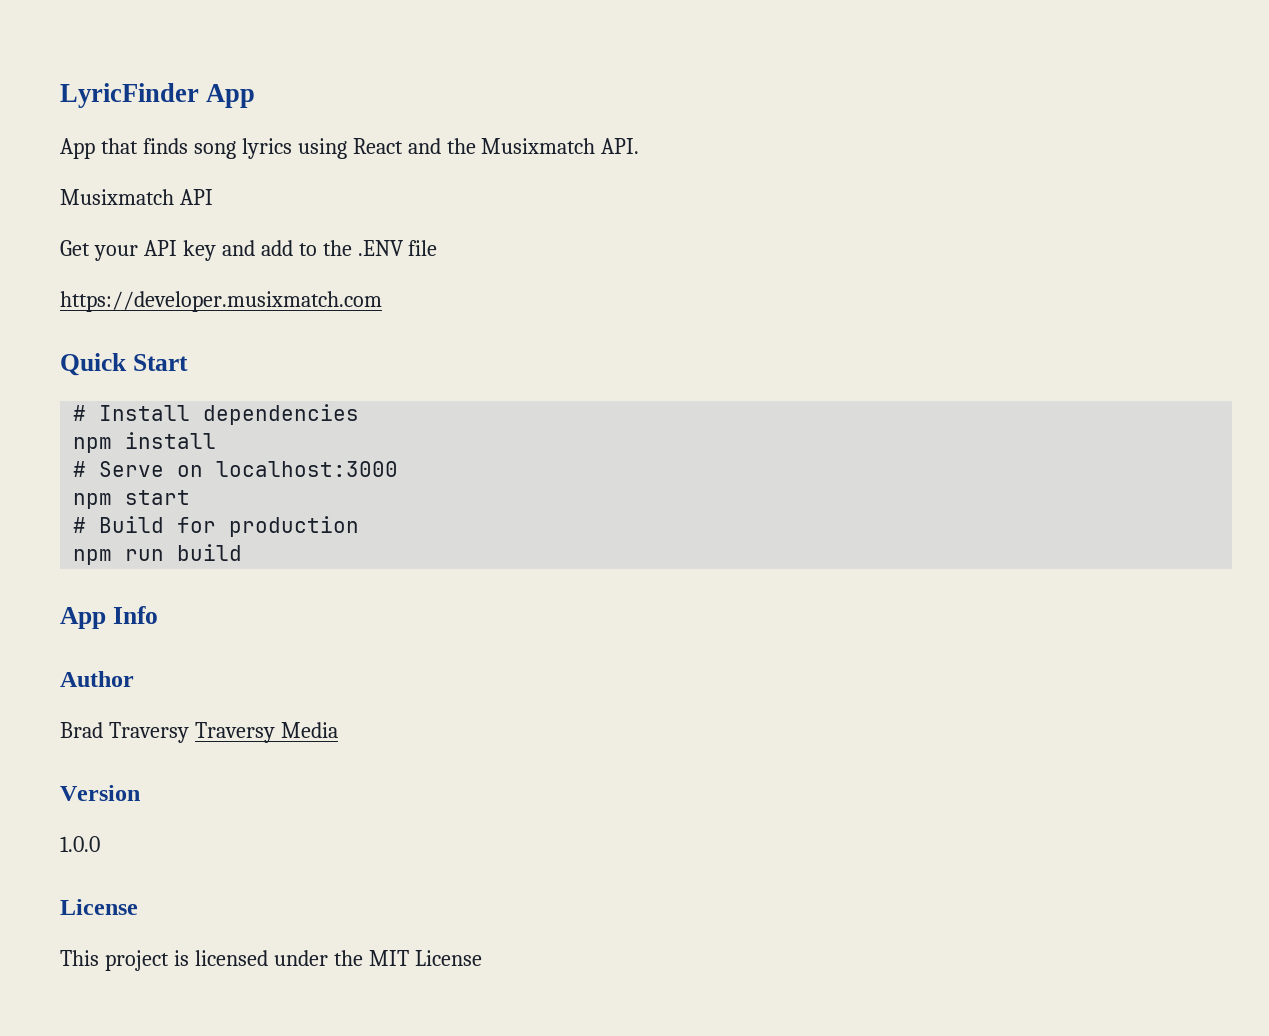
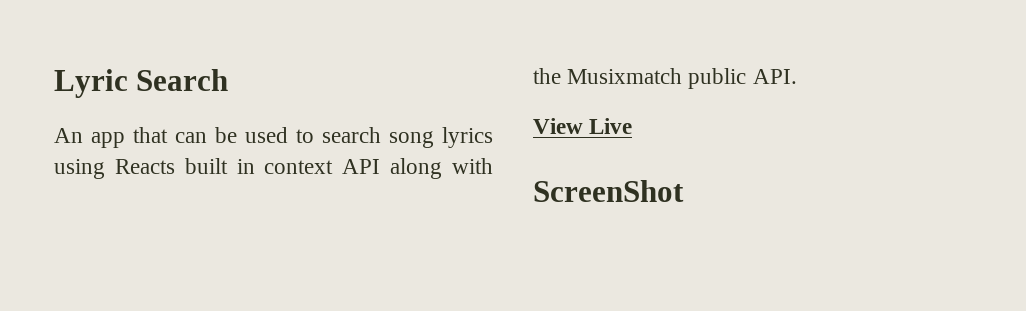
- LyricFinder App
- App that finds song lyrics using React and the Musixmatch API.
+ Lyric Search
+ An app that can be used to search song lyrics using Reacts built in context API along with the Musixmatch public API.
- Musixmatch API
- Get your API key and add to the .ENV file
- https://developer.musixmatch.com
- Quick Start
- # Install dependencies
- npm install
- # Serve on localhost:3000
- npm start
- # Build for production
- npm run build
- App Info
- Author
- Brad Traversy Traversy Media
- Version
- 1.0.0
- License
- This project is licensed under the MIT License
+ View Live
+ ScreenShot

